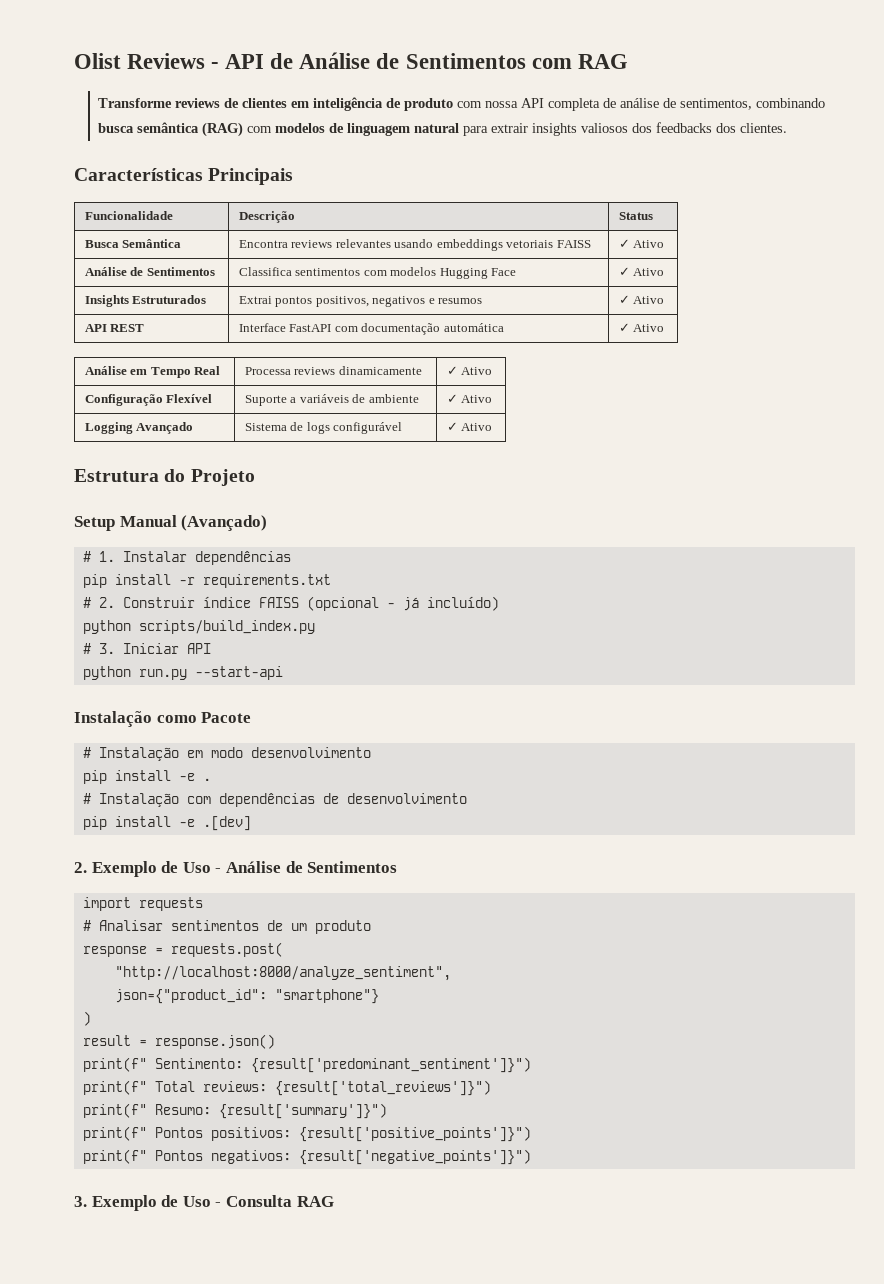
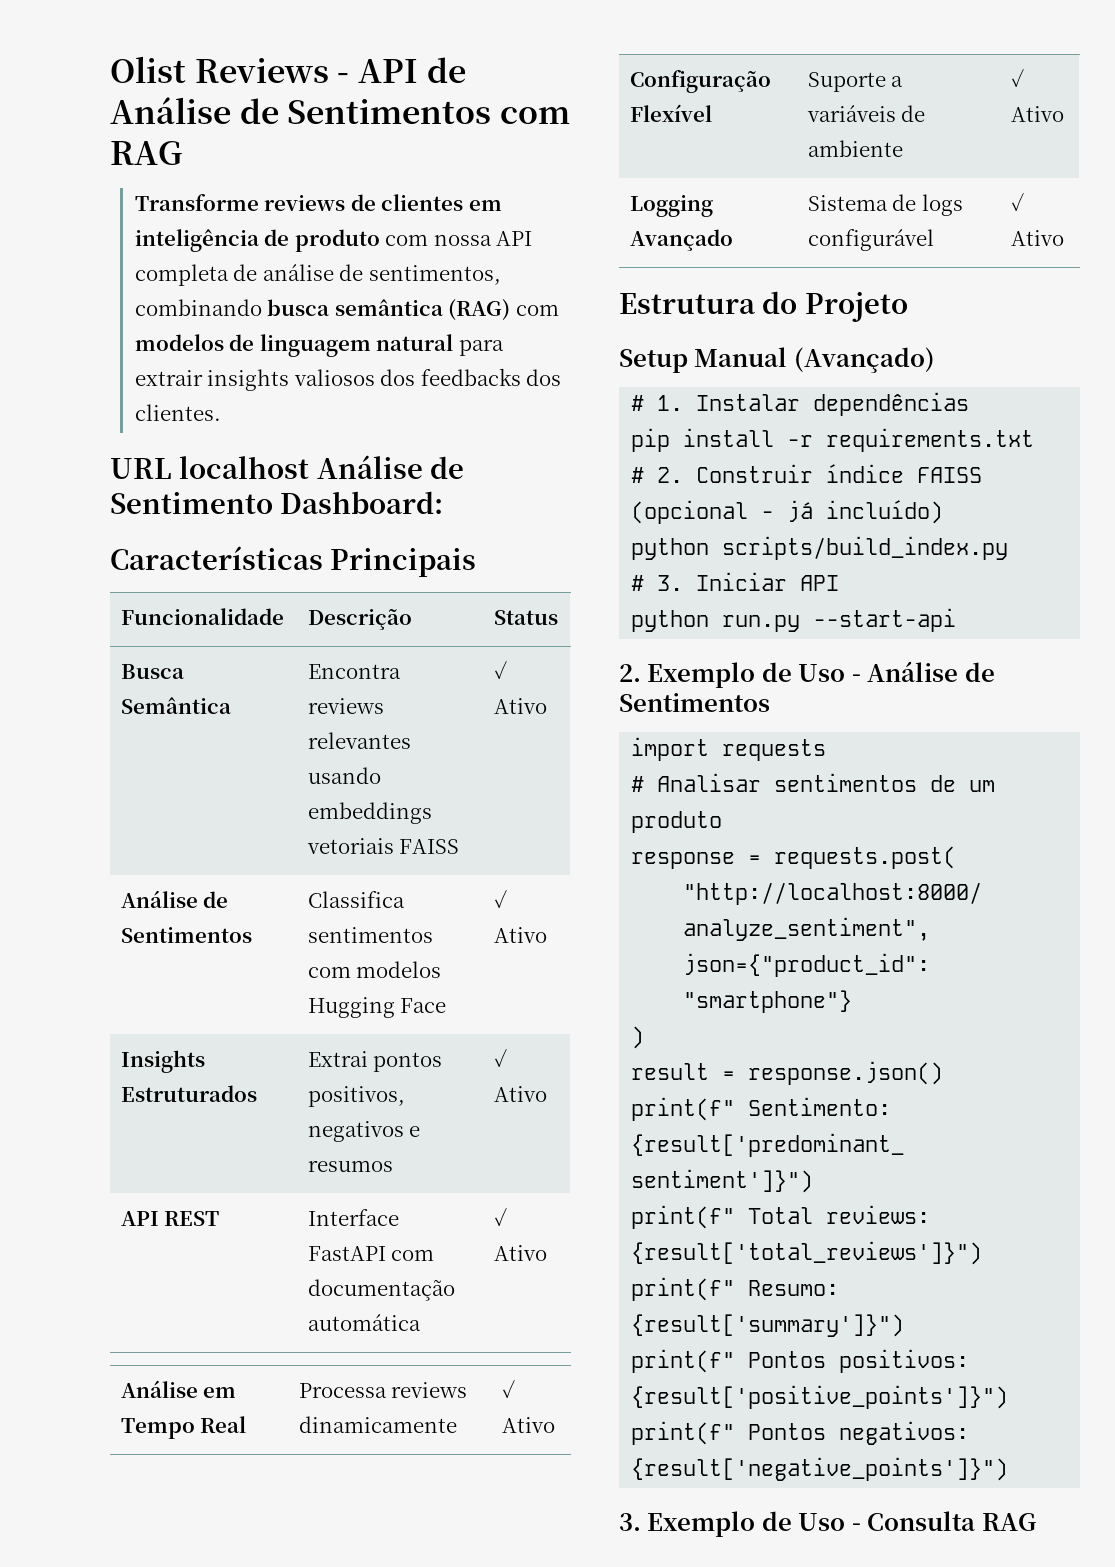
+ URL localhost Análise de Sentimento Dashboard:
- Instalação como Pacote
- # Instalação em modo desenvolvimento
- pip install -e .
- # Instalação com dependências de desenvolvimento
- pip install -e .[dev]

